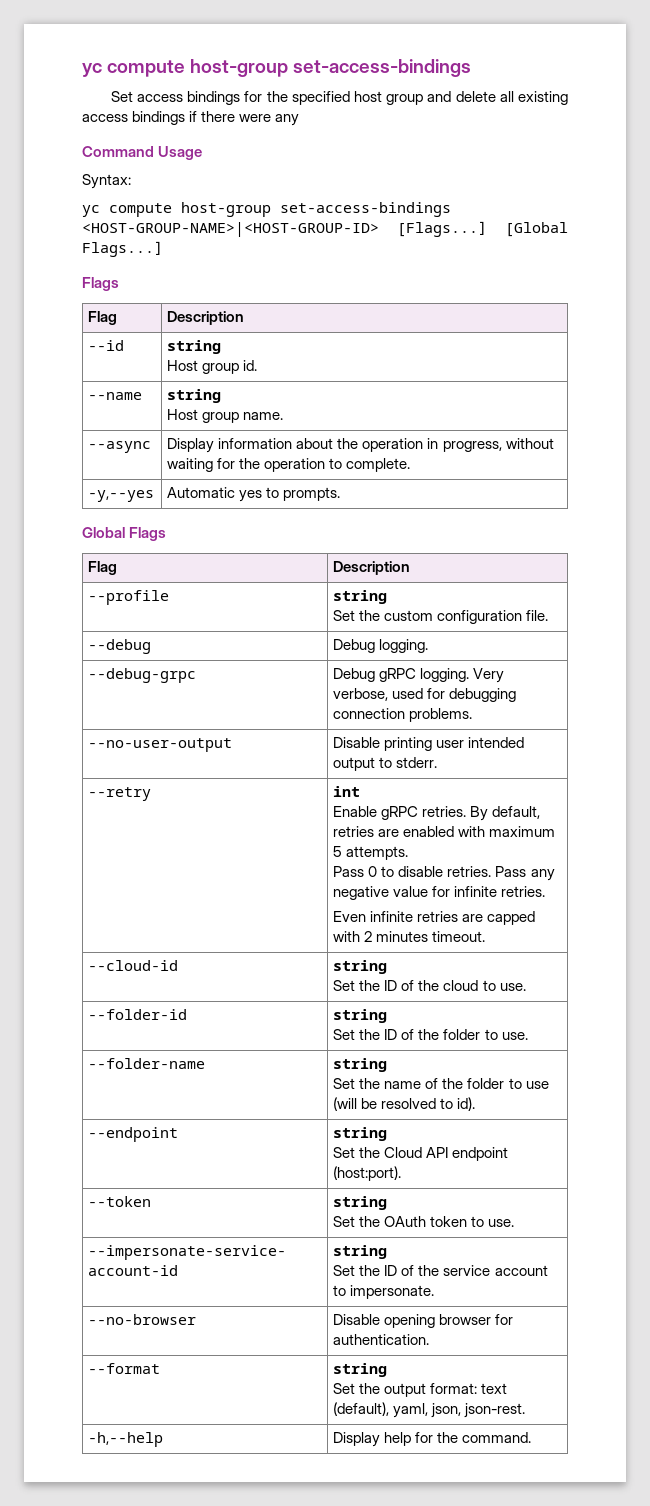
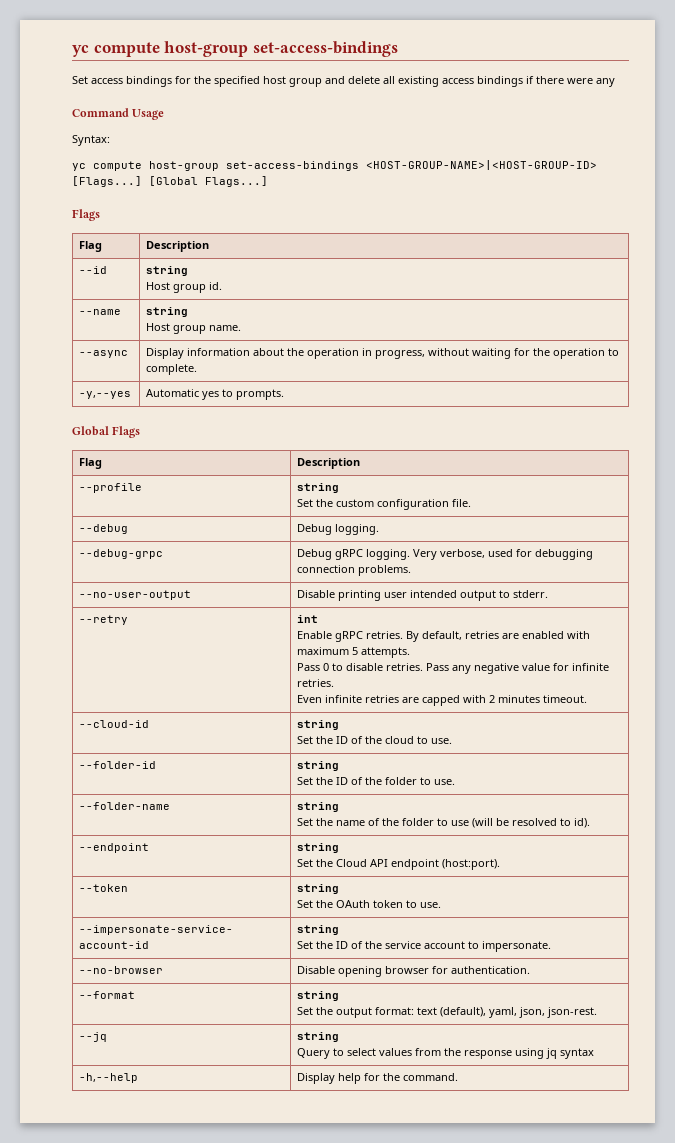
+ --jq | string
+ Query to select values from the response using jq syntax

